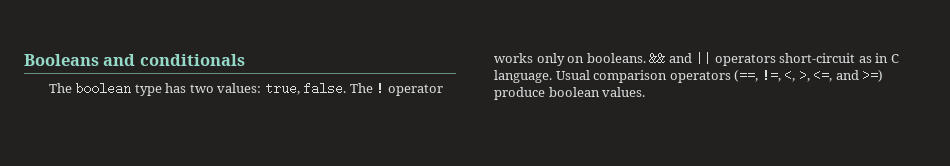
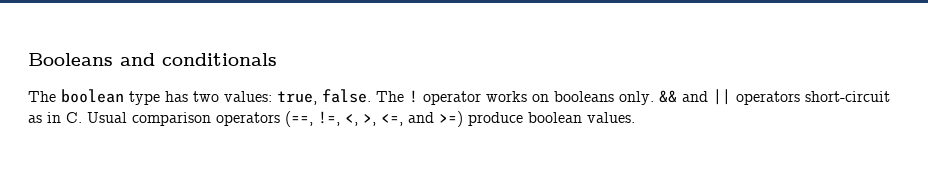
- The ! operator works only on booleans.
+ The ! operator works on booleans only.
- && and || operators short-circuit as in C language. Usual comparison operators (==, !=, <, >, <=, and >=) produce boolean values.
+ && and || operators short-circuit as in C. Usual comparison operators (==, !=, <, >, <=, and >=) produce boolean values.

